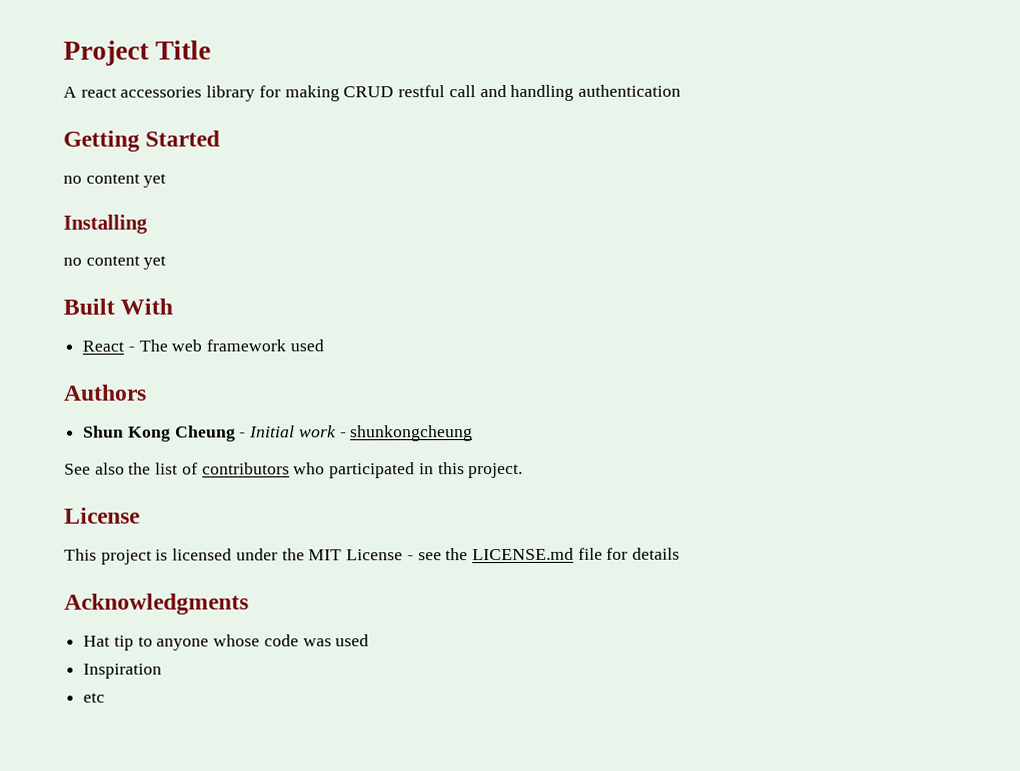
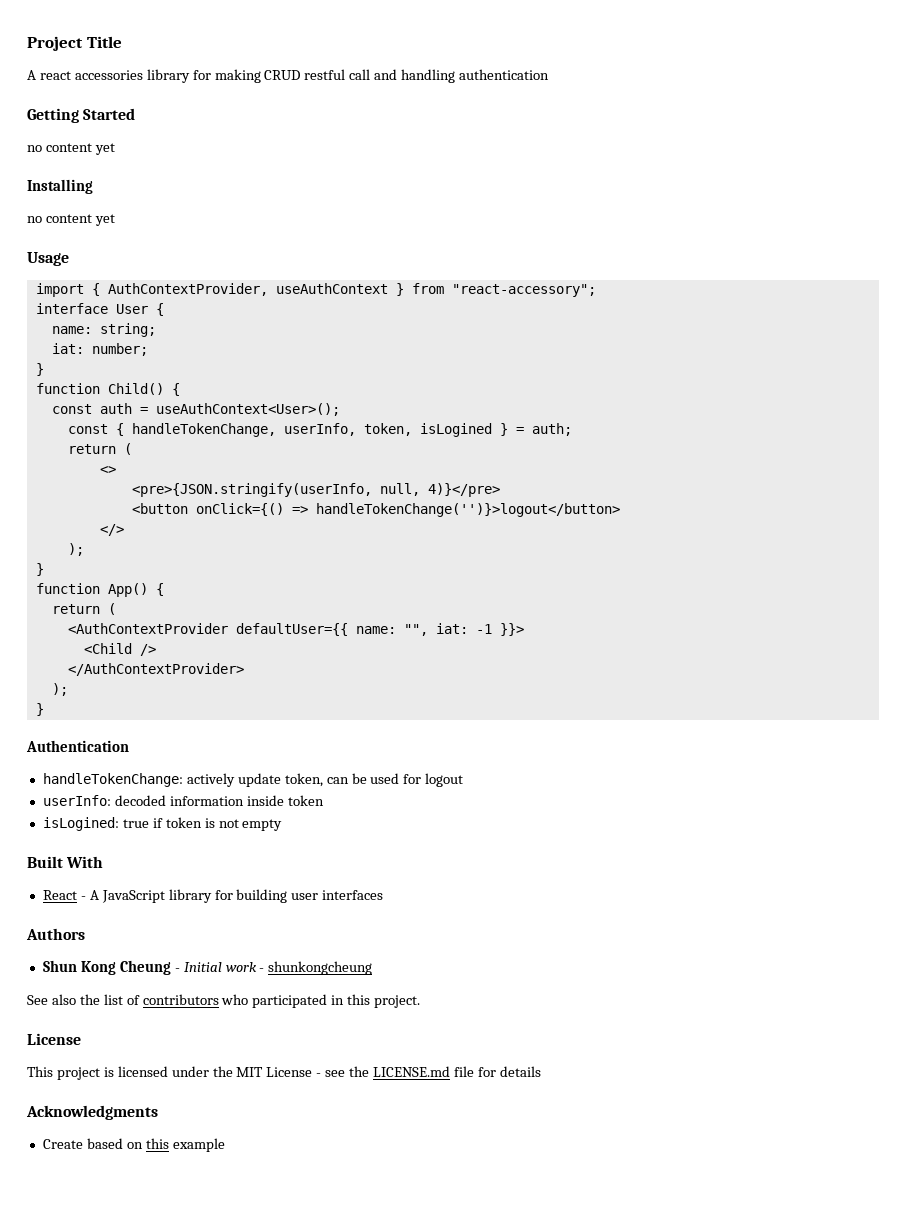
+ Usage
+ import { AuthContextProvider, useAuthContext } from "react-accessory";
+ interface User {
+ name: string;
+ iat: number;
+ }
+ function Child() {
+ const auth = useAuthContext<User>();
+ const { handleTokenChange, userInfo, token, isLogined } = auth;
+ return (
+ <>
+ <pre>{JSON.stringify(userInfo, null, 4)}</pre>
+ <button onClick={() => handleTokenChange('')}>logout</button>
+ </>
+ );
+ }
+ function App() {
+ return (
+ <AuthContextProvider defaultUser={{ name: "", iat: -1 }}>
+ <Child />
+ </AuthContextProvider>
+ );
+ }
+ Authentication
+ handleTokenChange: actively update token, can be used for logout
+ userInfo: decoded information inside token
+ isLogined: true if token is not empty
  Built With
- React - The web framework used
+ React - A JavaScript library for building user interfaces
- Hat tip to anyone whose code was used
- Inspiration
- etc
+ Create based on this example

